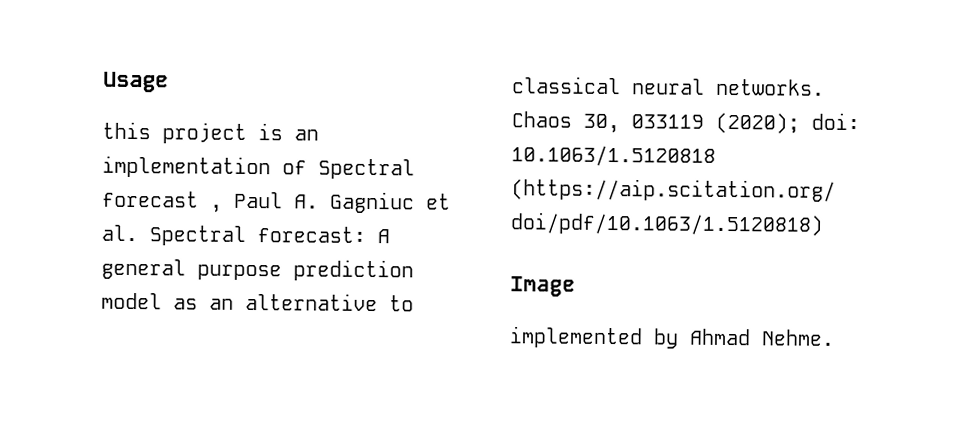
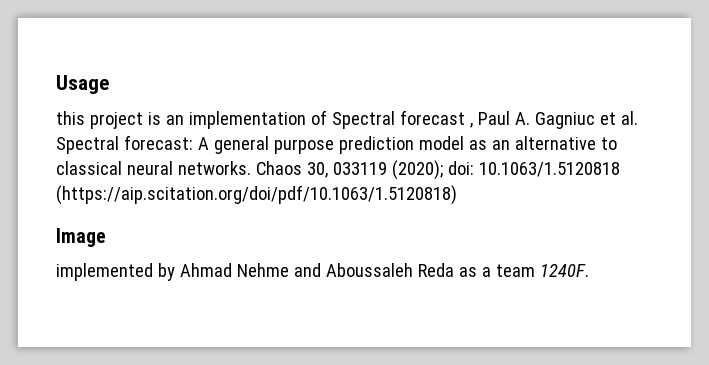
- implemented by Ahmad Nehme.
+ implemented by Ahmad Nehme and Aboussaleh Reda as a team 1240F.

